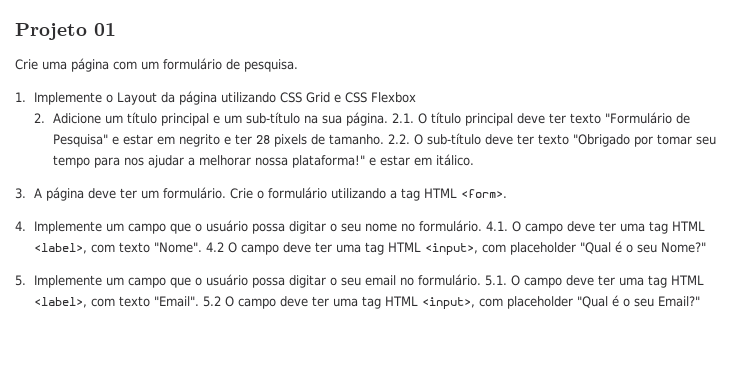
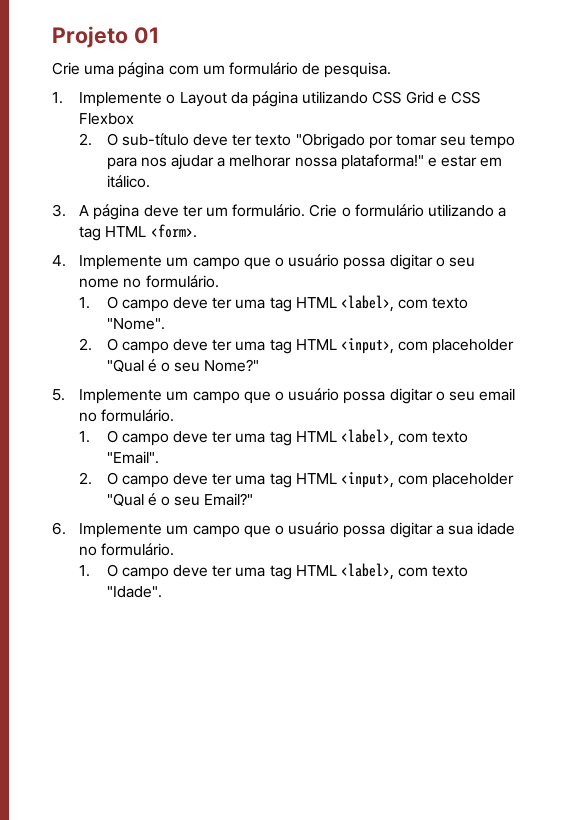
- 2. Adicione um título principal e um sub-título na sua página. 2.1. O título principal deve ter texto "Formulário de Pesquisa" e estar em negrito e ter 28 pixels de tamanho. 2.2. O sub-título deve ter texto "Obrigado por tomar seu tempo para nos ajudar a melhorar nossa plataforma!" e estar em itálico.
+ 2. O sub-título deve ter texto "Obrigado por tomar seu tempo para nos ajudar a melhorar nossa plataforma!" e estar em itálico.
- 4. Implemente um campo que o usuário possa digitar o seu nome no formulário. 4.1. O campo deve ter uma tag HTML <label>, com texto "Nome". 4.2 O campo deve ter uma tag HTML <input>, com placeholder "Qual é o seu Nome?"
+ 4. Implemente um campo que o usuário possa digitar o seu nome no formulário.
+ 1. O campo deve ter uma tag HTML <label>, com texto "Nome".
+ 2. O campo deve ter uma tag HTML <input>, com placeholder "Qual é o seu Nome?"
- 5. Implemente um campo que o usuário possa digitar o seu email no formulário. 5.1. O campo deve ter uma tag HTML <label>, com texto "Email". 5.2 O campo deve ter uma tag HTML <input>, com placeholder "Qual é o seu Email?"
+ 5. Implemente um campo que o usuário possa digitar o seu email no formulário.
+ 1. O campo deve ter uma tag HTML <label>, com texto "Email".
+ 2. O campo deve ter uma tag HTML <input>, com placeholder "Qual é o seu Email?"
+ 6. Implemente um campo que o usuário possa digitar a sua idade no formulário.
+ 1. O campo deve ter uma tag HTML <label>, com texto "Idade".

